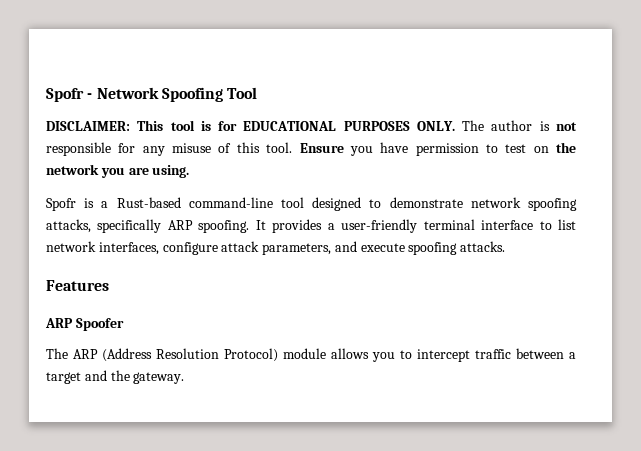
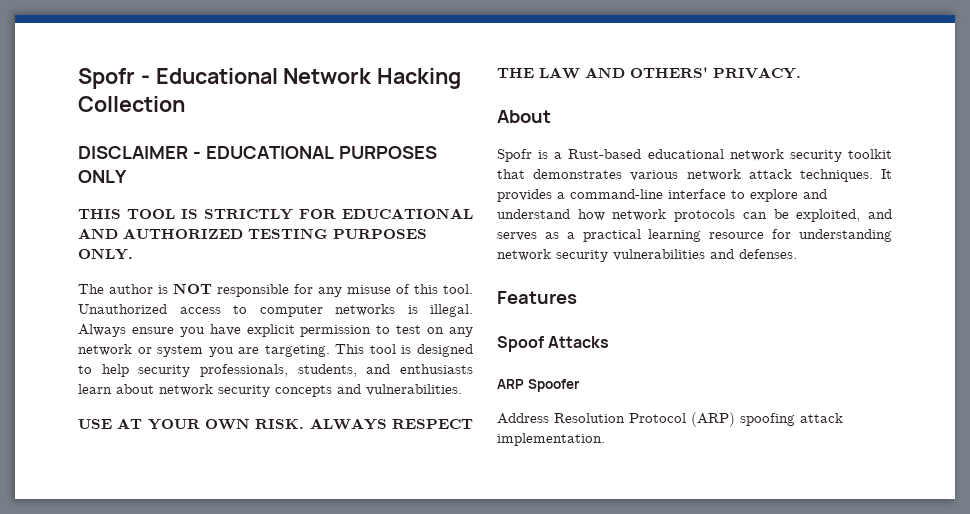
- Spofr - Network Spoofing Tool
- DISCLAIMER: This tool is for EDUCATIONAL PURPOSES ONLY. The author is not responsible for any misuse of this tool.
+ Spofr - Educational Network Hacking Collection
+ DISCLAIMER - EDUCATIONAL PURPOSES ONLY
+ THIS TOOL IS STRICTLY FOR EDUCATIONAL AND AUTHORIZED TESTING PURPOSES ONLY.
+ The author is NOT responsible for any misuse of this tool.
- Ensure you have permission to test on the network you are using.
- Spofr is a Rust-based command-line tool designed to demonstrate network spoofing attacks, specifically ARP spoofing. It provides a user-friendly terminal interface to list network interfaces, configure attack parameters, and execute spoofing attacks.
+ Unauthorized access to computer networks is illegal. Always ensure you have explicit permission to test on any network or system you are targeting. This tool is designed to help security professionals, students, and enthusiasts learn about network security concepts and vulnerabilities.
+ USE AT YOUR OWN RISK. ALWAYS RESPECT THE LAW AND OTHERS' PRIVACY.
+ About
+ Spofr is a Rust-based educational network security toolkit that demonstrates various network attack techniques. It provides a command-line interface to explore and understand how network protocols can be exploited, and serves as a practical learning resource for understanding network security vulnerabilities and defenses.
+ Spoof Attacks
- The ARP (Address Resolution Protocol) module allows you to intercept traffic between a target and the gateway.
+ Address Resolution Protocol (ARP) spoofing attack implementation.

